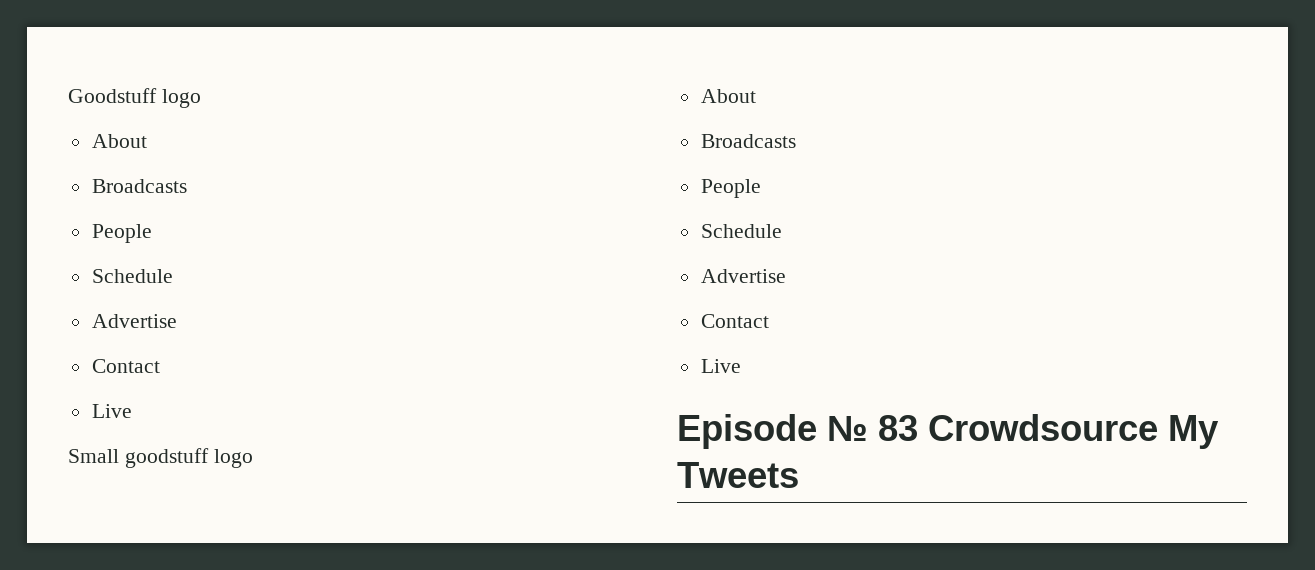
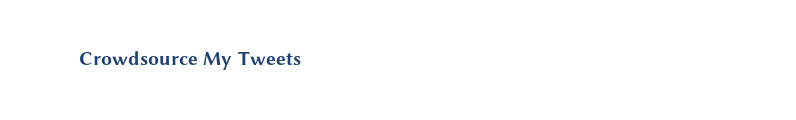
- Goodstuff logo
- About
- Broadcasts
- People
- Schedule
- Advertise
- Contact
- Live
- Small goodstuff logo
- About
- Broadcasts
- People
- Schedule
- Advertise
- Contact
- Live
- Episode № 83 Crowdsource My Tweets
+ Crowdsource My Tweets

